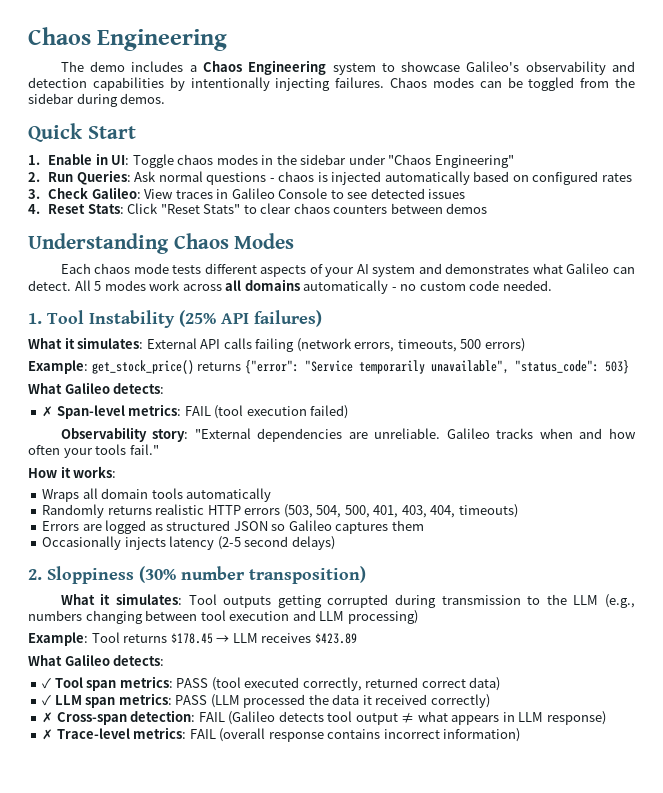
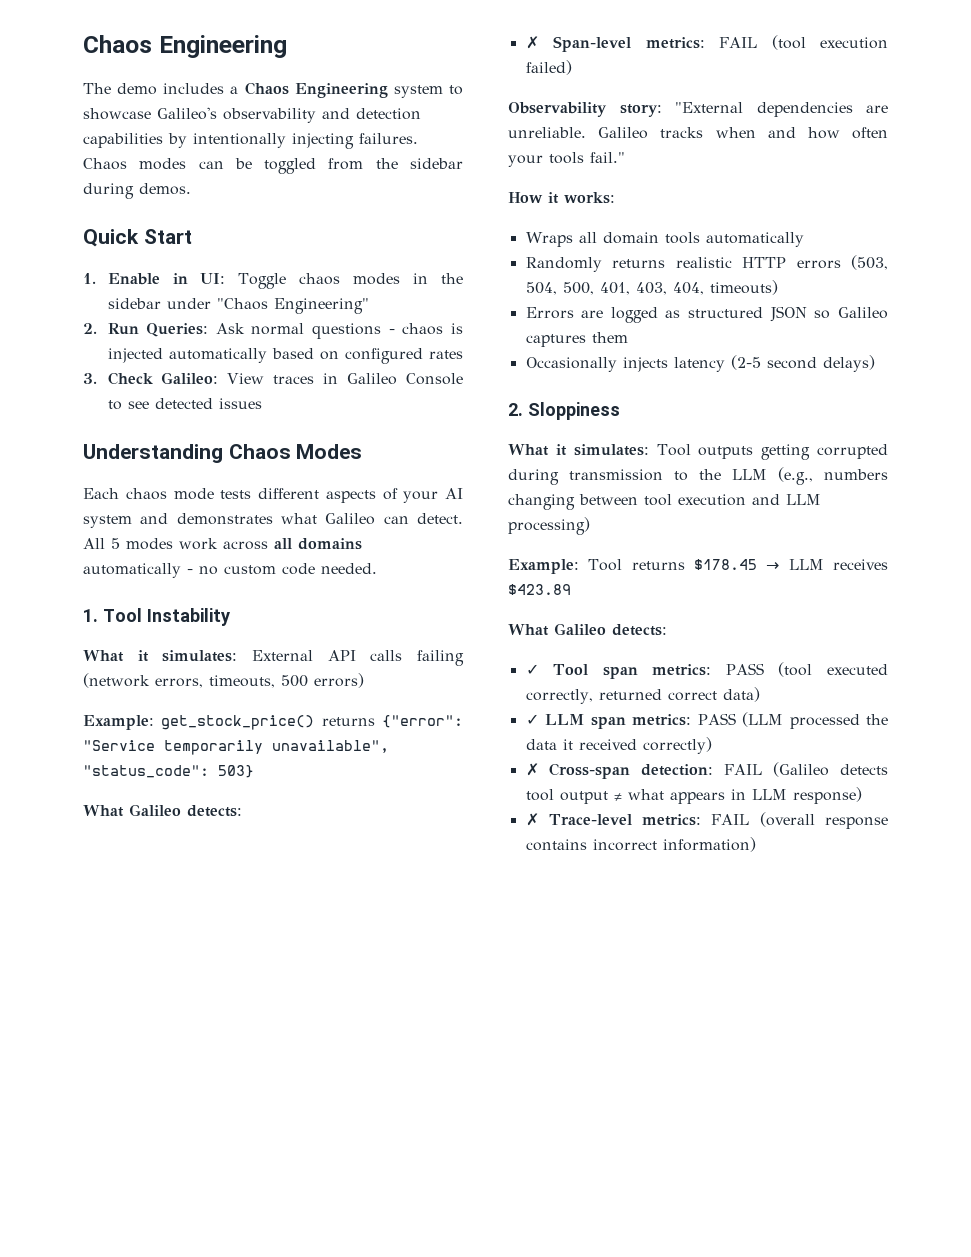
- 4. Reset Stats: Click "Reset Stats" to clear chaos counters between demos
- 1. Tool Instability (25% API failures)
+ 1. Tool Instability
- 2. Sloppiness (30% number transposition)
+ 2. Sloppiness

